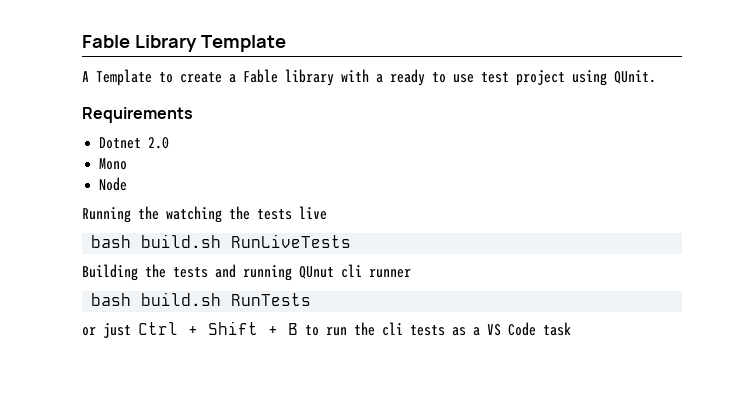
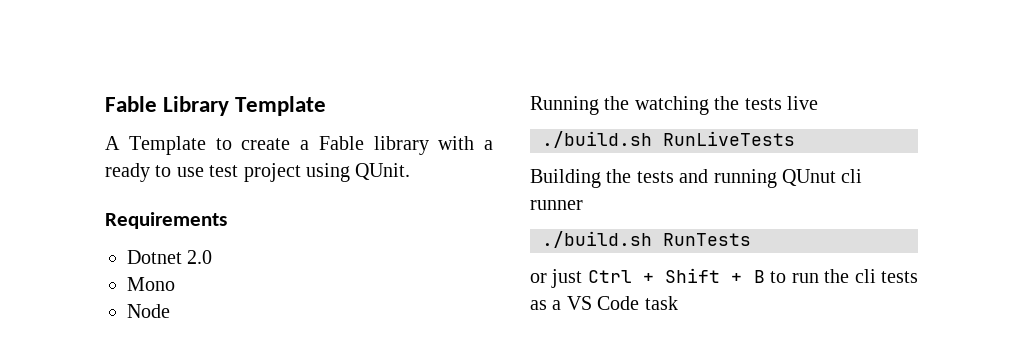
- bash build.sh RunLiveTests
+ ./build.sh RunLiveTests
- bash build.sh RunTests
+ ./build.sh RunTests

